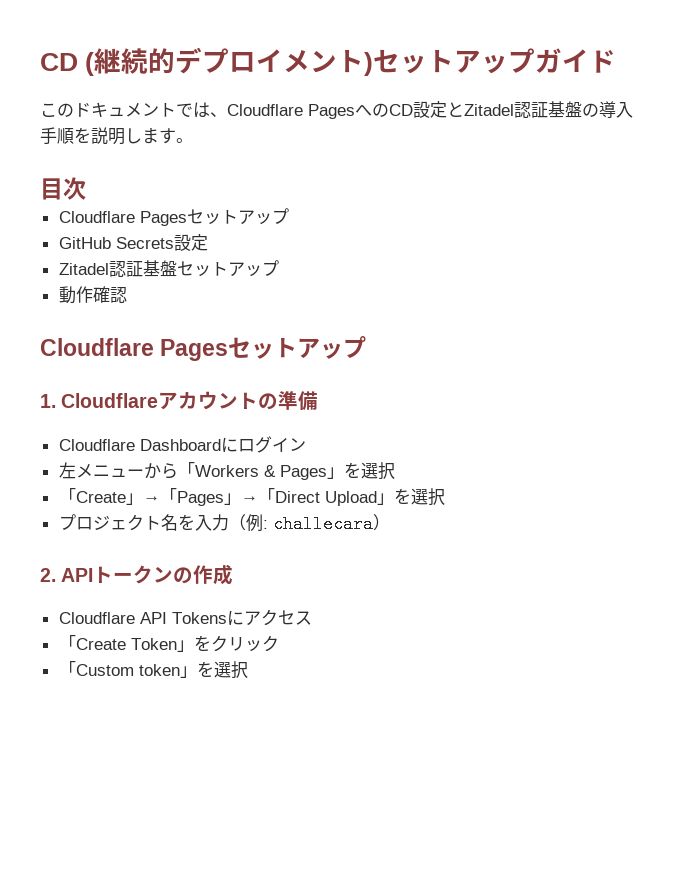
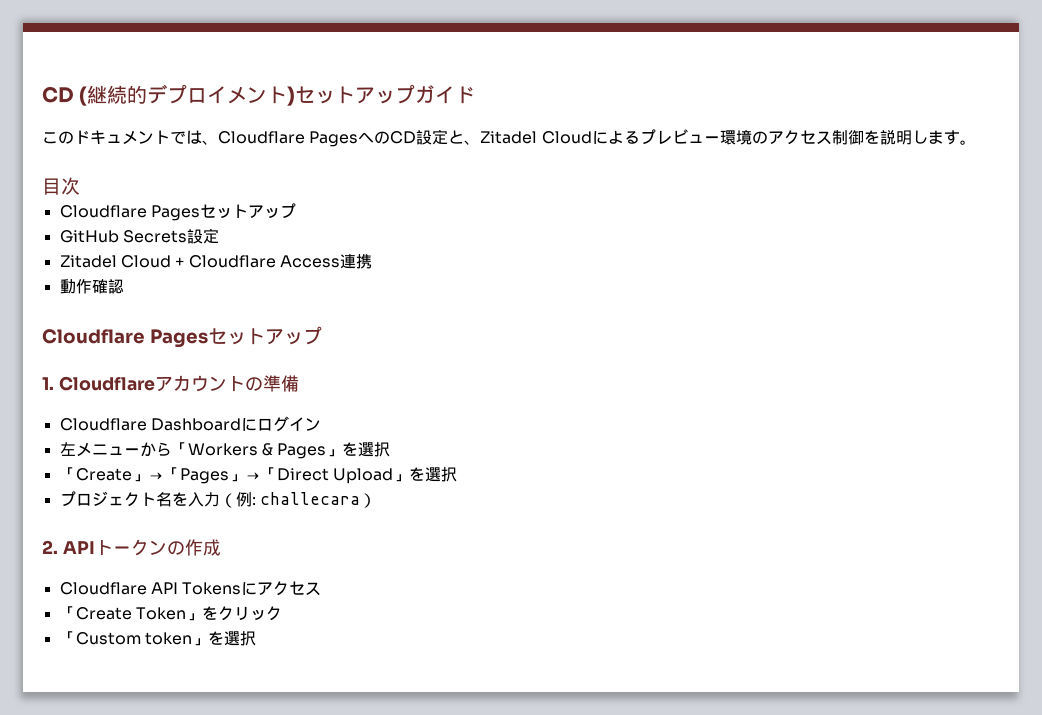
- このドキュメントでは、Cloudflare PagesへのCD設定とZitadel認証基盤の導入手順を説明します。
+ このドキュメントでは、Cloudflare PagesへのCD設定と、Zitadel Cloudによるプレビュー環境のアクセス制御を説明します。
- Zitadel認証基盤セットアップ
+ Zitadel Cloud + Cloudflare Access連携

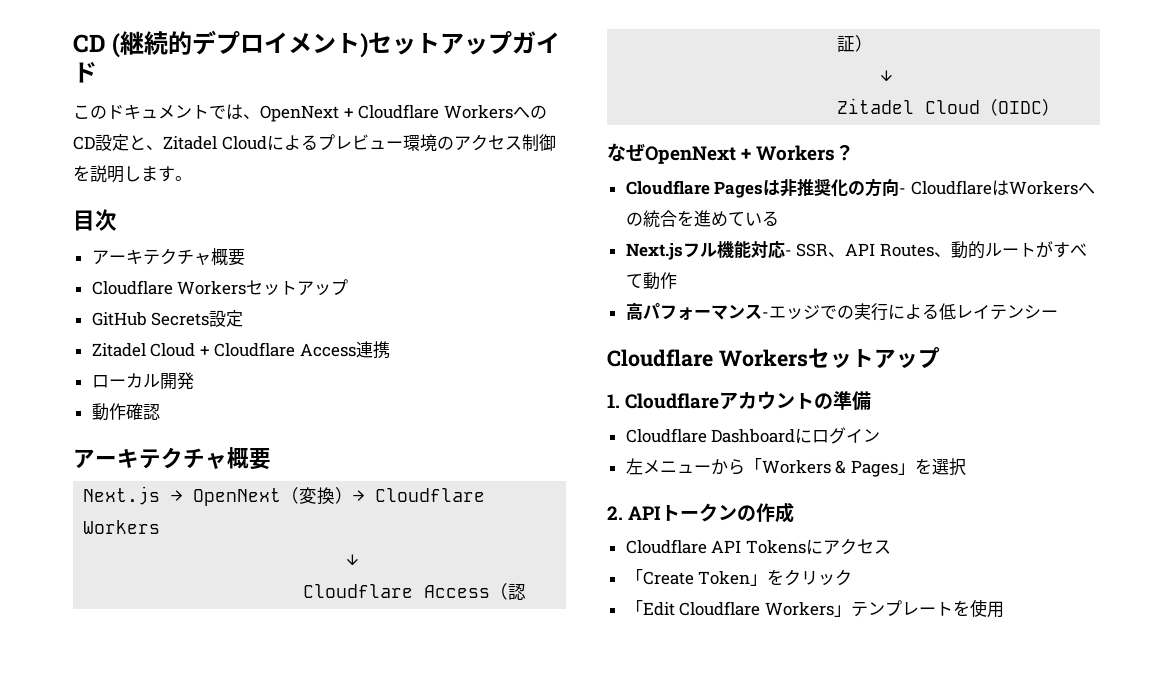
- このドキュメントでは、Cloudflare PagesへのCD設定と、Zitadel Cloudによるプレビュー環境のアクセス制御を説明します。
+ このドキュメントでは、OpenNext + Cloudflare WorkersへのCD設定と、Zitadel Cloudによるプレビュー環境のアクセス制御を説明します。
  目次
- Cloudflare Pagesセットアップ
+ アーキテクチャ概要
+ Cloudflare Workersセットアップ
+ ローカル開発
  動作確認
- Cloudflare Pagesセットアップ
+ アーキテクチャ概要
+ Next.js → OpenNext（変換）→ Cloudflare Workers
+ ↓
+ Cloudflare Access（認証）
+ ↓
+ Zitadel Cloud（OIDC）
+ なぜOpenNext + Workers？
+ Cloudflare Pagesは非推奨化の方向- CloudflareはWorkersへの統合を進めている
+ Next.jsフル機能対応- SSR、API Routes、動的ルートがすべて動作
+ 高パフォーマンス-エッジでの実行による低レイテンシー
+ Cloudflare Workersセットアップ
- 「Create」→「Pages」→「Direct Upload」を選択
- プロジェクト名を入力（例: challecara）
- 「Custom token」を選択
+ 「Edit Cloudflare Workers」テンプレートを使用

